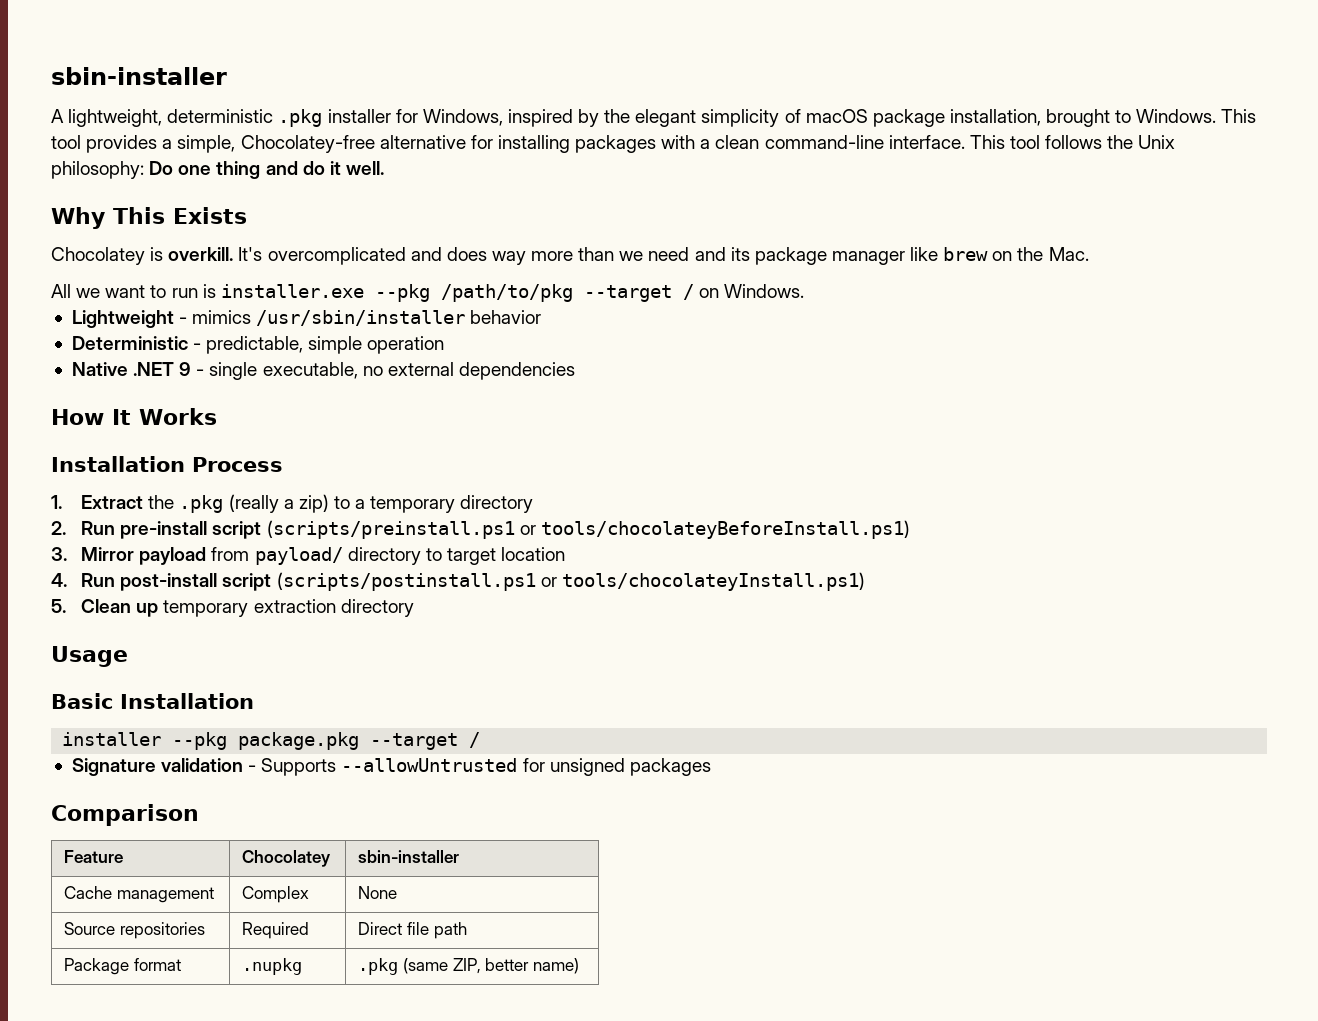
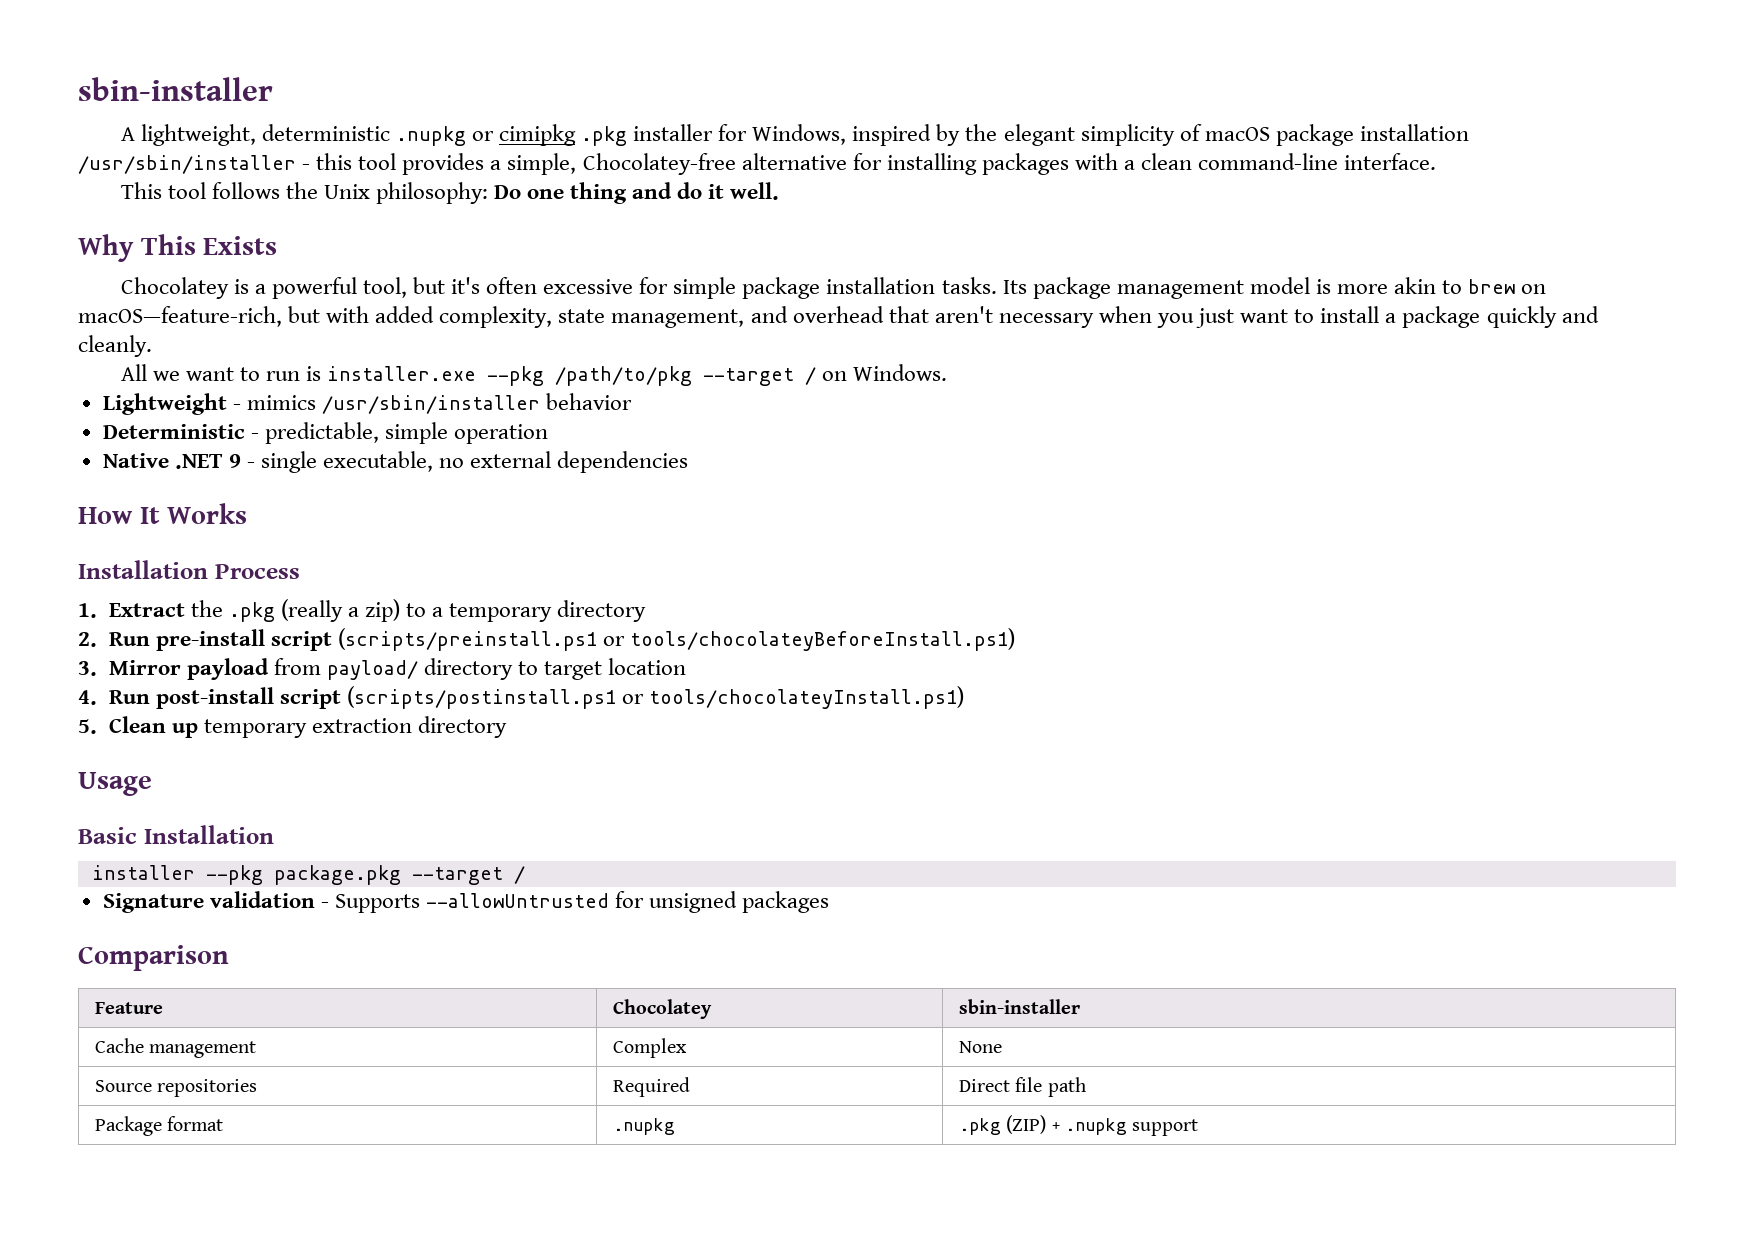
- A lightweight, deterministic .pkg installer for Windows, inspired by the elegant simplicity of macOS package installation, brought to Windows. This tool provides a simple, Chocolatey-free alternative for installing packages with a clean command-line interface. This tool follows the Unix philosophy: Do one thing and do it well.
+ A lightweight, deterministic .nupkg or cimipkg .pkg installer for Windows, inspired by the elegant simplicity of macOS package installation /usr/sbin/installer - this tool provides a simple, Chocolatey-free alternative for installing packages with a clean command-line interface.
+ This tool follows the Unix philosophy: Do one thing and do it well.
- Chocolatey is overkill. It's overcomplicated and does way more than we need and its package manager like brew on the Mac.
+ Chocolatey is a powerful tool, but it's often excessive for simple package installation tasks. Its package management model is more akin to brew on macOS—feature-rich, but with added complexity, state management, and overhead that aren't necessary when you just want to install a package quickly and cleanly.
- Package format | .nupkg | .pkg (same ZIP, better name)
+ Package format | .nupkg | .pkg (ZIP) + .nupkg support

